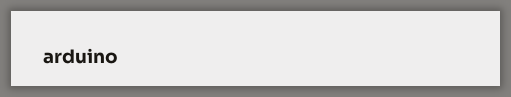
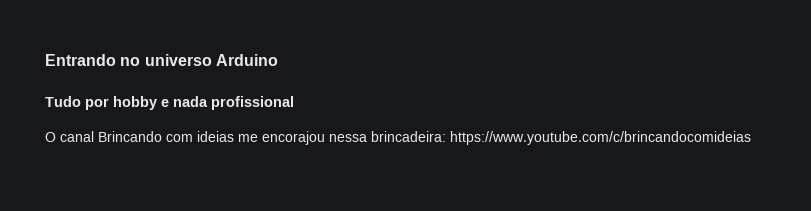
- arduino
+ Entrando no universo Arduino
+ Tudo por hobby e nada profissional
+ O canal Brincando com ideias me encorajou nessa brincadeira: https://www.youtube.com/c/brincandocomideias

